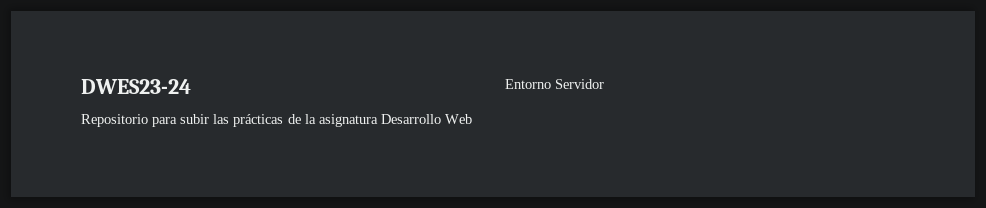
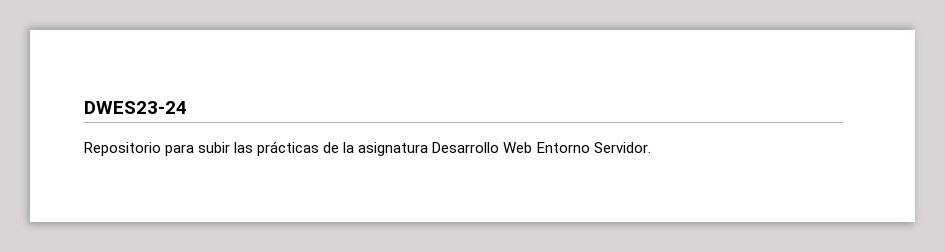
- Repositorio para subir las prácticas de la asignatura Desarrollo Web Entorno Servidor
+ Repositorio para subir las prácticas de la asignatura Desarrollo Web Entorno Servidor.

